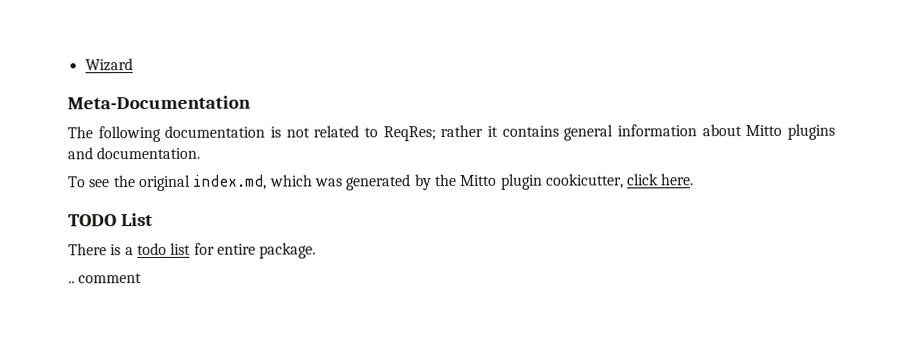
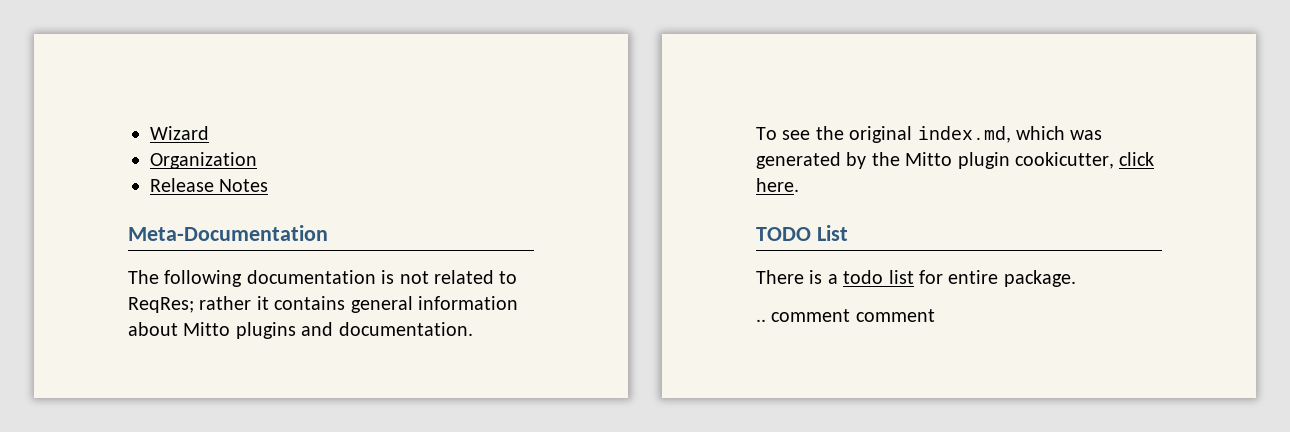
+ Organization
+ Release Notes
- .. comment
+ .. comment comment

